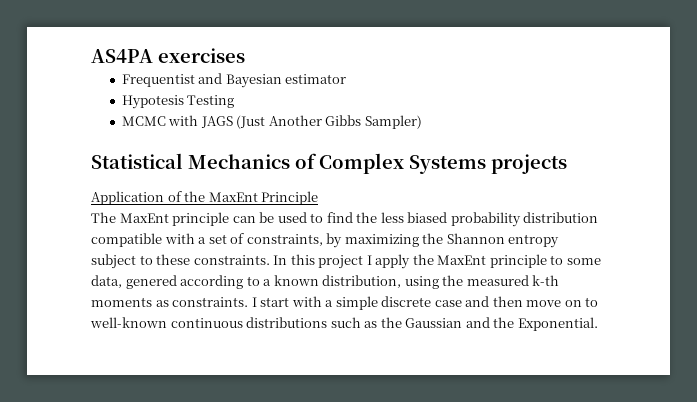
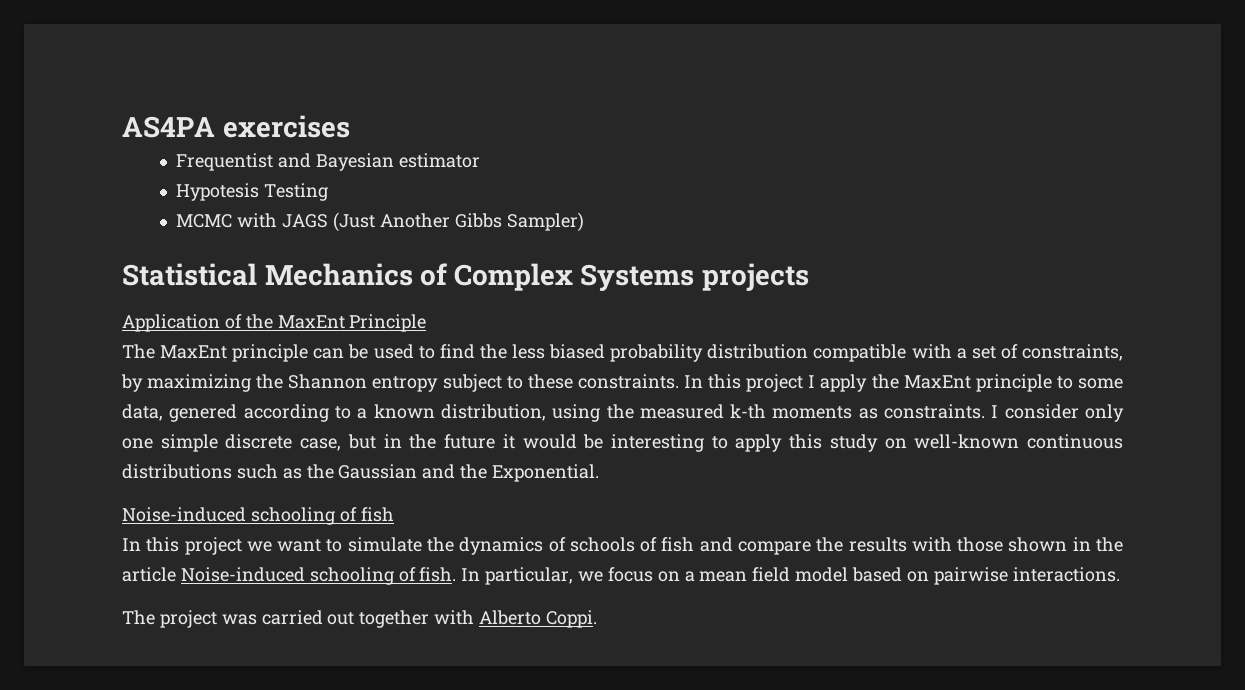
- I start with a simple discrete case and then move on to well-known continuous distributions such as the Gaussian and the Exponential.
+ I consider only one simple discrete case, but in the future it would be interesting to apply this study on well-known continuous distributions such as the Gaussian and the Exponential.
+ Noise-induced schooling of fish
+ In this project we want to simulate the dynamics of schools of fish and compare the results with those shown in the article Noise-induced schooling of fish. In particular, we focus on a mean field model based on pairwise interactions.
+ The project was carried out together with Alberto Coppi.

